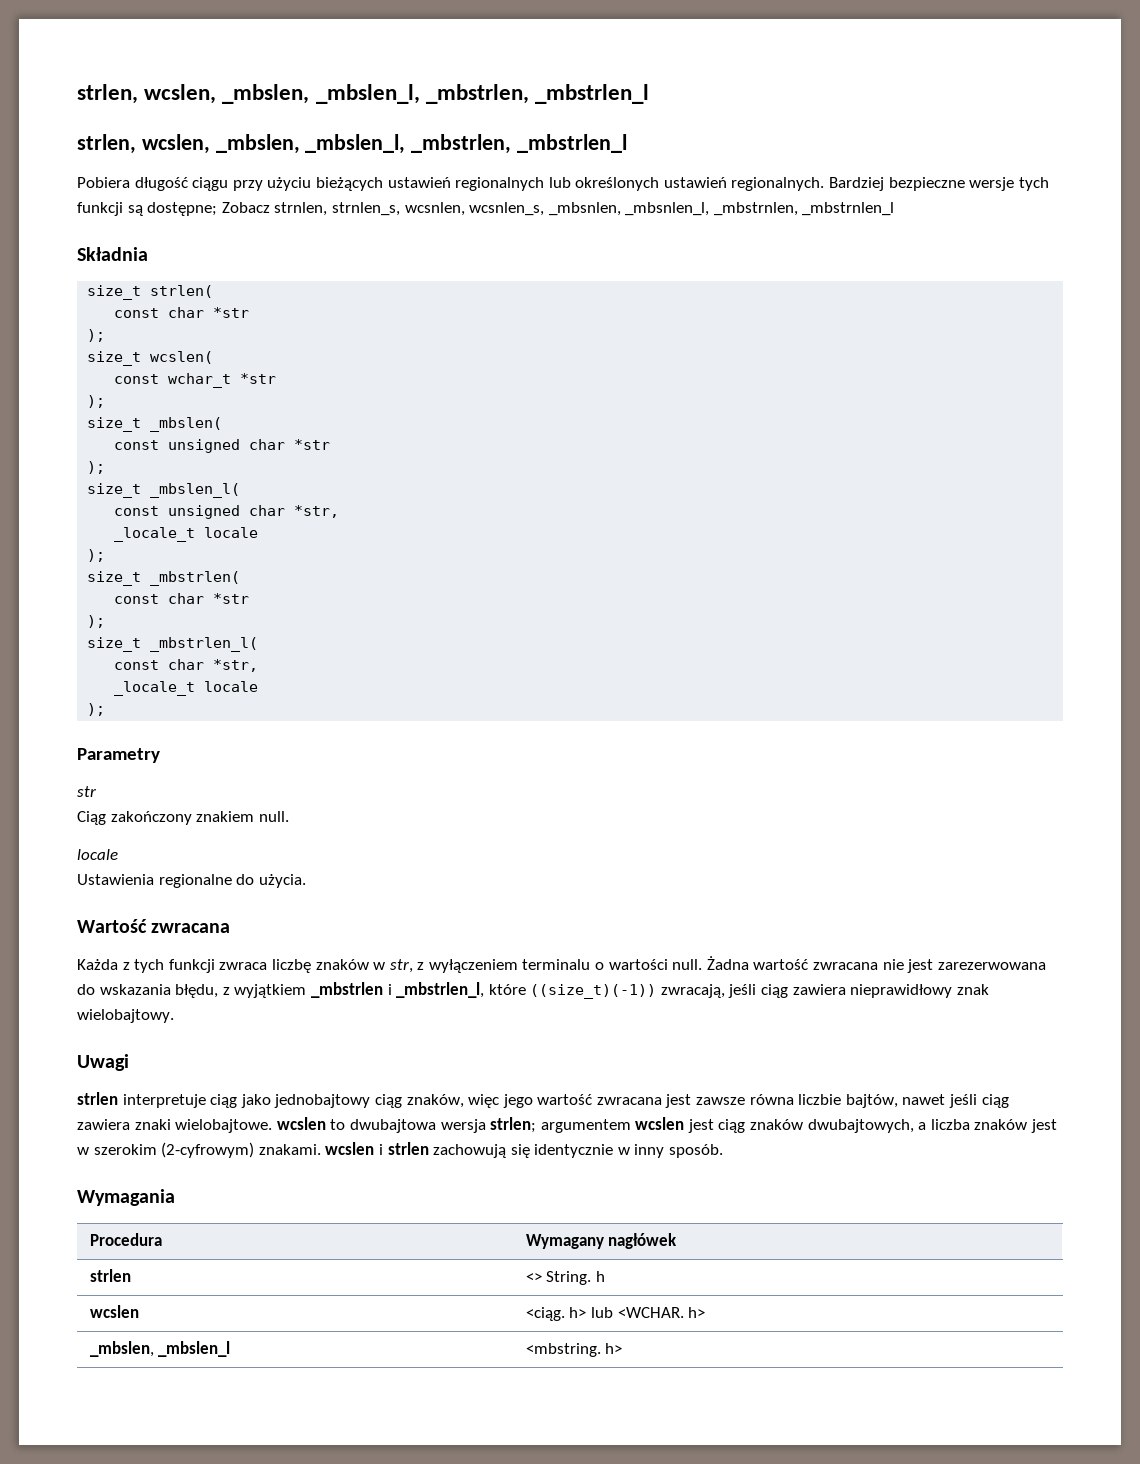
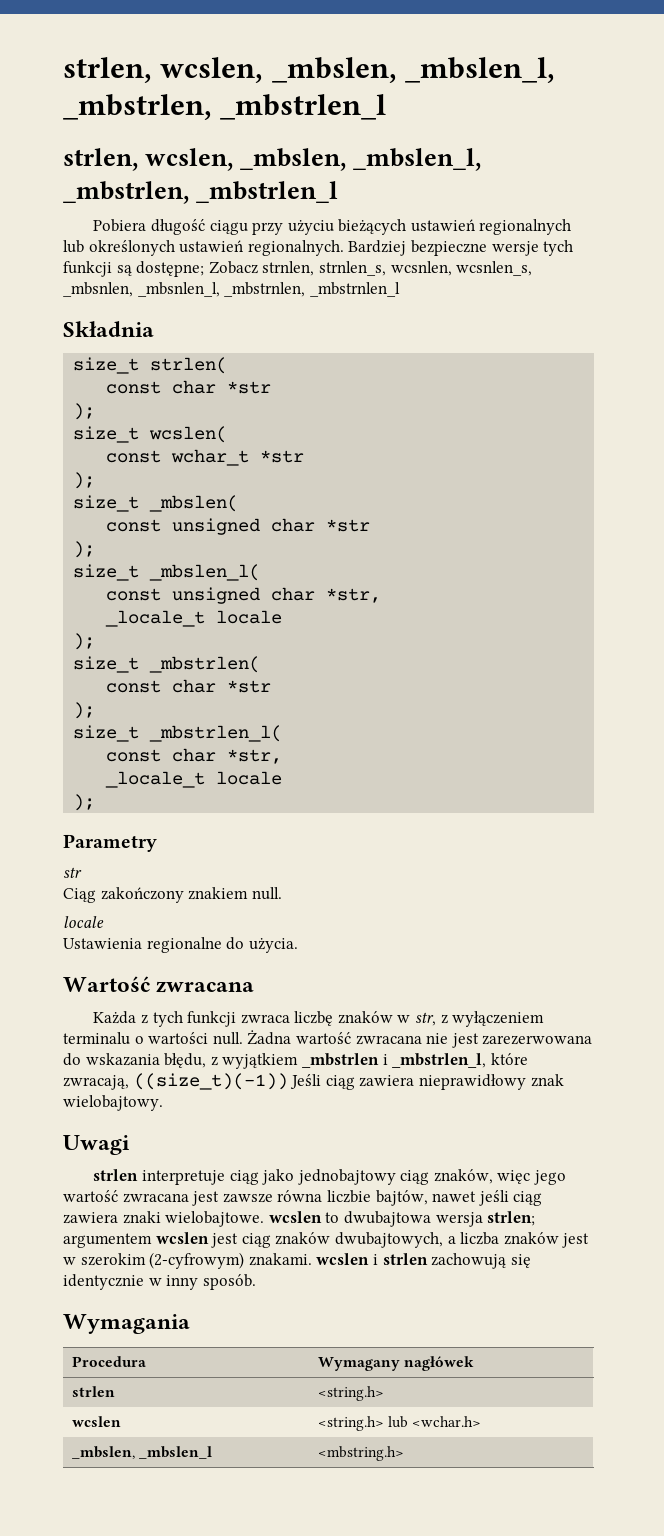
- Żadna wartość zwracana nie jest zarezerwowana do wskazania błędu, z wyjątkiem _mbstrlen i _mbstrlen_l, które ((size_t)(-1)) zwracają, jeśli ciąg zawiera nieprawidłowy znak wielobajtowy.
+ Żadna wartość zwracana nie jest zarezerwowana do wskazania błędu, z wyjątkiem _mbstrlen i _mbstrlen_l, które zwracają, ((size_t)(-1)) Jeśli ciąg zawiera nieprawidłowy znak wielobajtowy.
- strlen | <> String. h
- wcslen | <ciąg. h> lub <WCHAR. h>
+ strlen | <string.h>
+ wcslen | <string.h> lub <wchar.h>
- _mbslen, _mbslen_l | <mbstring. h>
+ _mbslen, _mbslen_l | <mbstring.h>

